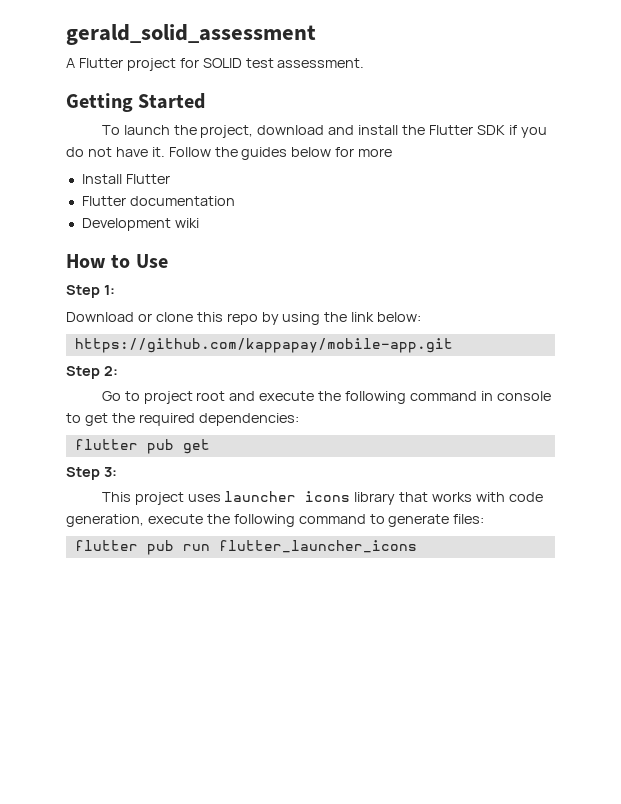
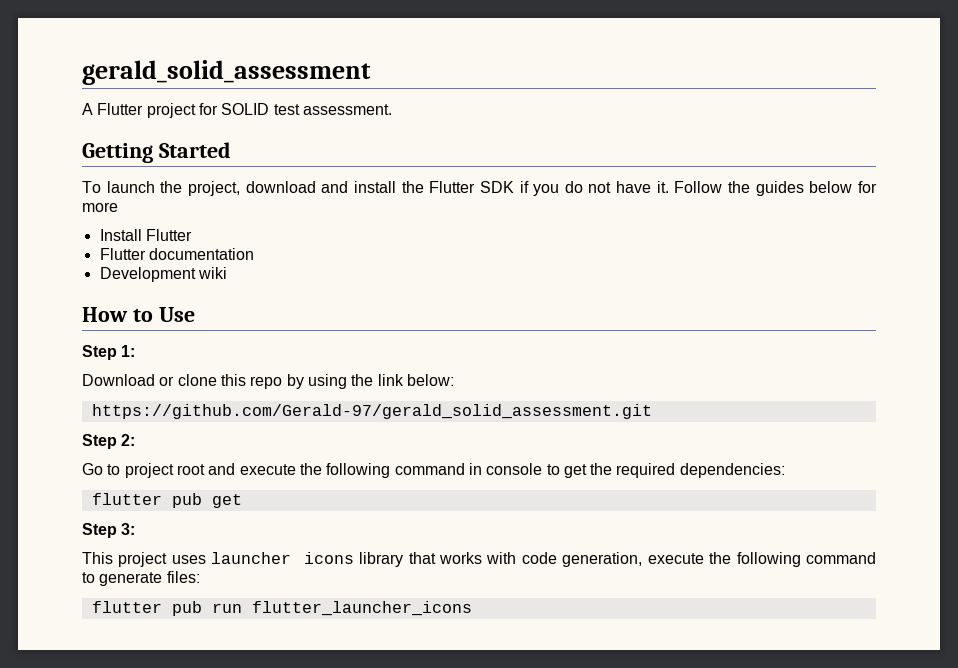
- https://github.com/kappapay/mobile-app.git
+ https://github.com/Gerald-97/gerald_solid_assessment.git

